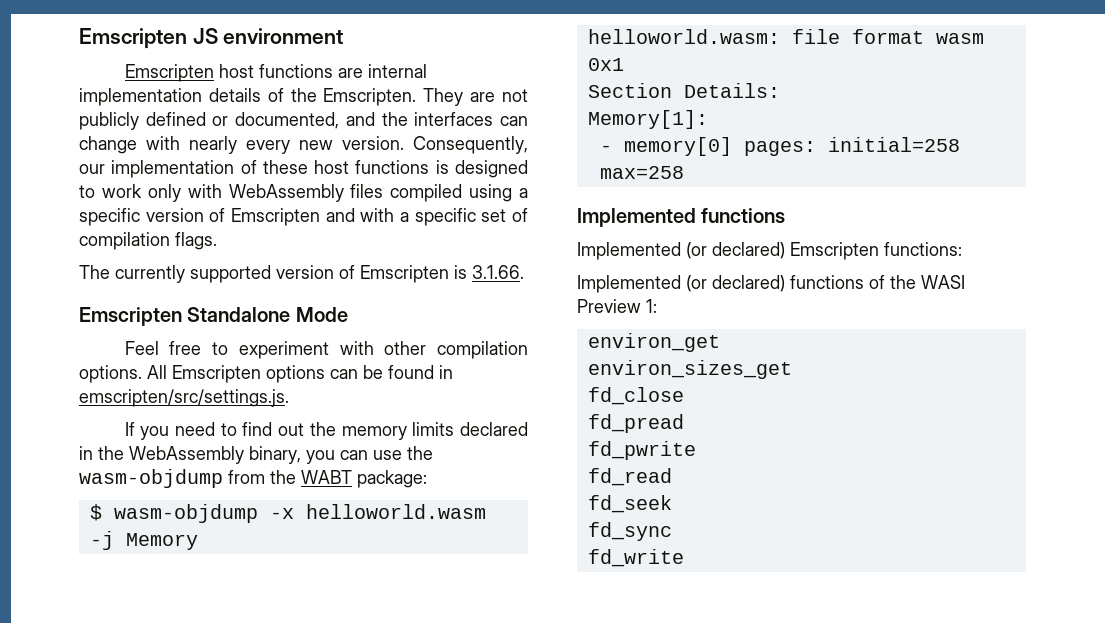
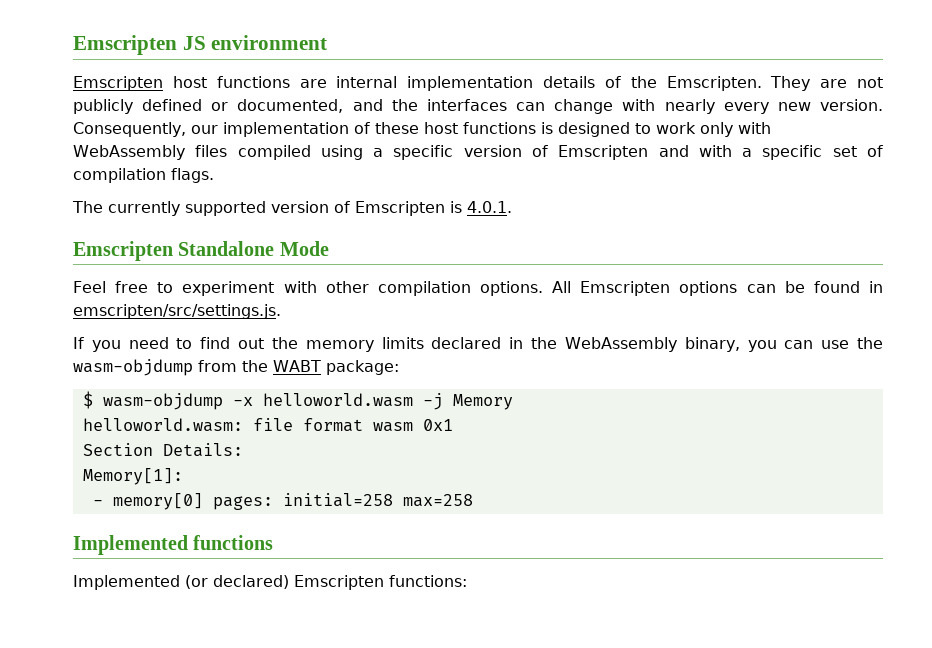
- The currently supported version of Emscripten is 3.1.66.
+ The currently supported version of Emscripten is 4.0.1.
- Implemented (or declared) functions of the WASI Preview 1:
- environ_get
- environ_sizes_get
- fd_close
- fd_pread
- fd_pwrite
- fd_read
- fd_seek
- fd_sync
- fd_write

